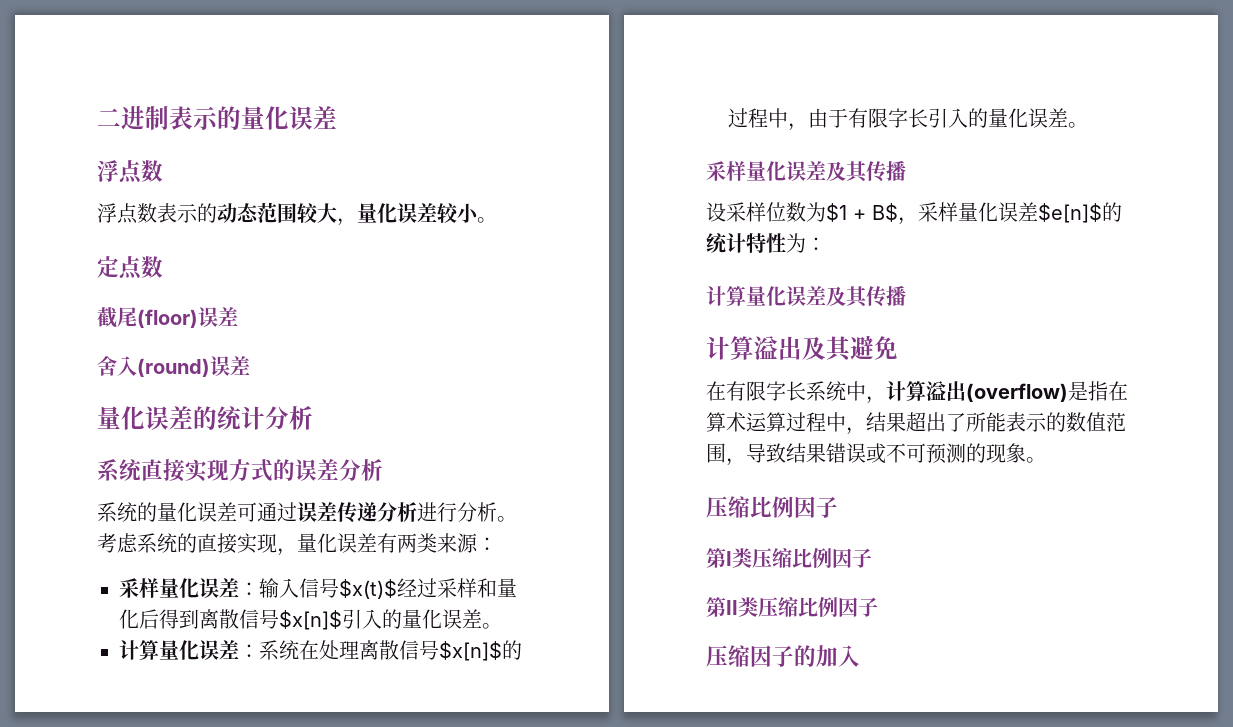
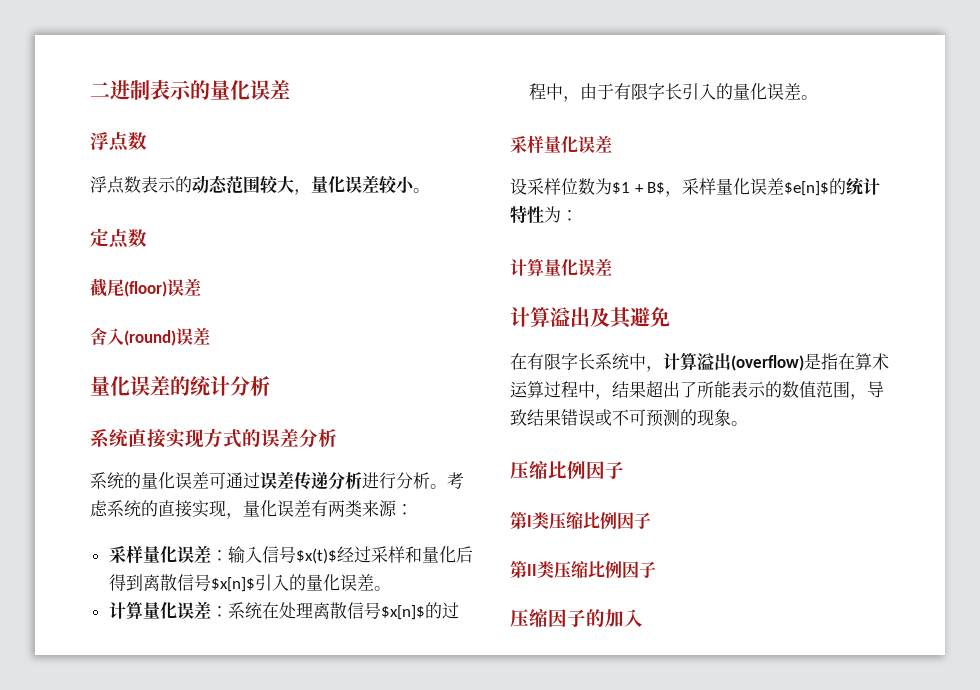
  计算量化误差：系统在处理离散信号$x[n]$的过程中，由于有限字长引入的量化误差。
- 采样量化误差及其传播
+ 采样量化误差
  设采样位数为$1 + B$，采样量化误差$e[n]$的统计特性为：
- 计算量化误差及其传播
+ 计算量化误差

